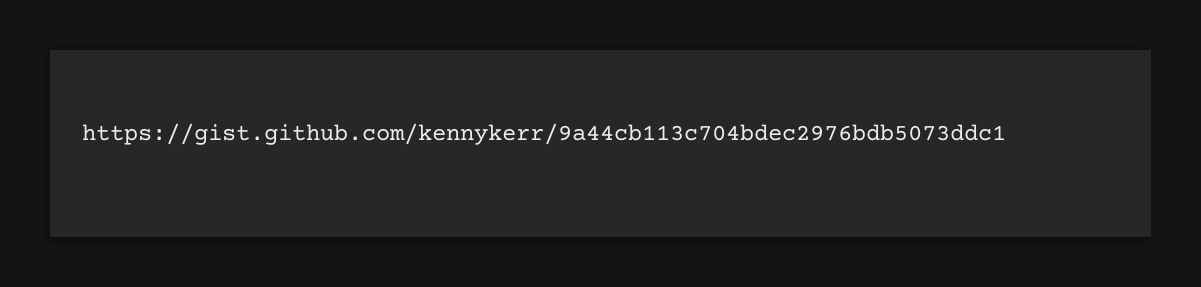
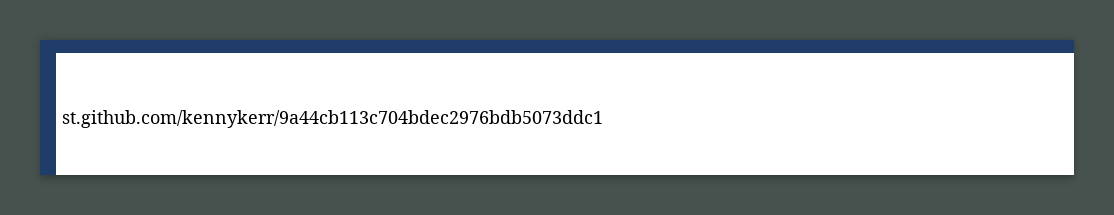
- https://gist.github.com/kennykerr/9a44cb113c704bdec2976bdb5073ddc1
+ st.github.com/kennykerr/9a44cb113c704bdec2976bdb5073ddc1

